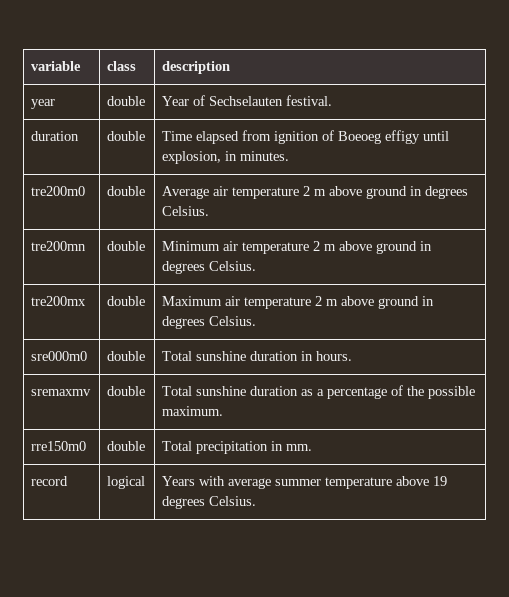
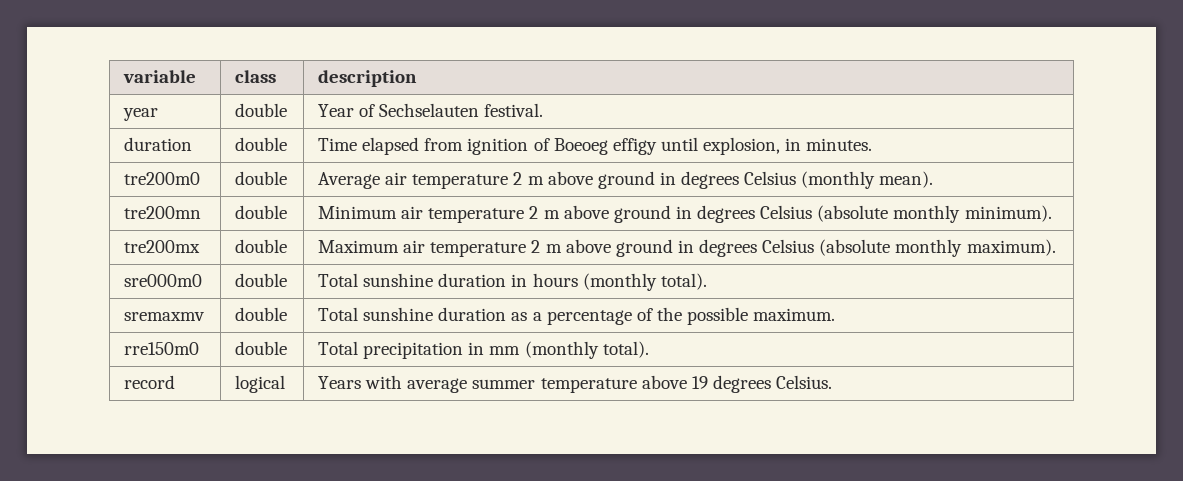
- tre200m0 | double | Average air temperature 2 m above ground in degrees Celsius.
+ tre200m0 | double | Average air temperature 2 m above ground in degrees Celsius (monthly mean).
- tre200mn | double | Minimum air temperature 2 m above ground in degrees Celsius.
+ tre200mn | double | Minimum air temperature 2 m above ground in degrees Celsius (absolute monthly minimum).
- tre200mx | double | Maximum air temperature 2 m above ground in degrees Celsius.
+ tre200mx | double | Maximum air temperature 2 m above ground in degrees Celsius (absolute monthly maximum).
- sre000m0 | double | Total sunshine duration in hours.
+ sre000m0 | double | Total sunshine duration in hours (monthly total).
- rre150m0 | double | Total precipitation in mm.
+ rre150m0 | double | Total precipitation in mm (monthly total).

